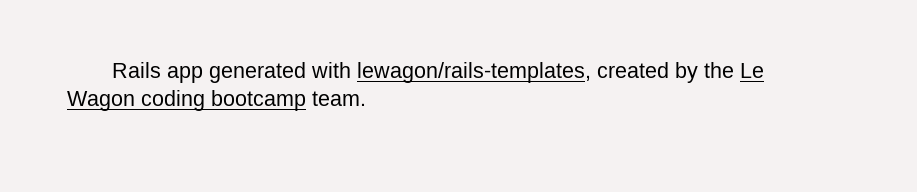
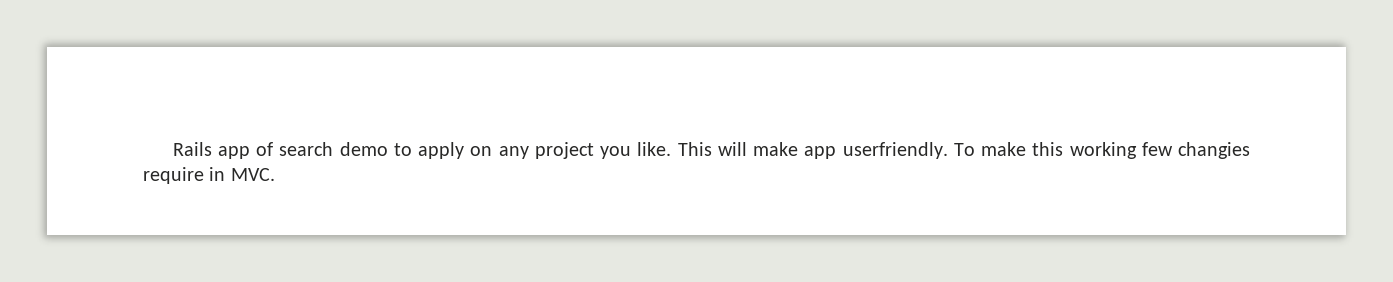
- Rails app generated with lewagon/rails-templates, created by the Le Wagon coding bootcamp team.
+ Rails app of search demo to apply on any project you like. This will make app userfriendly. To make this working few changies require in MVC.

